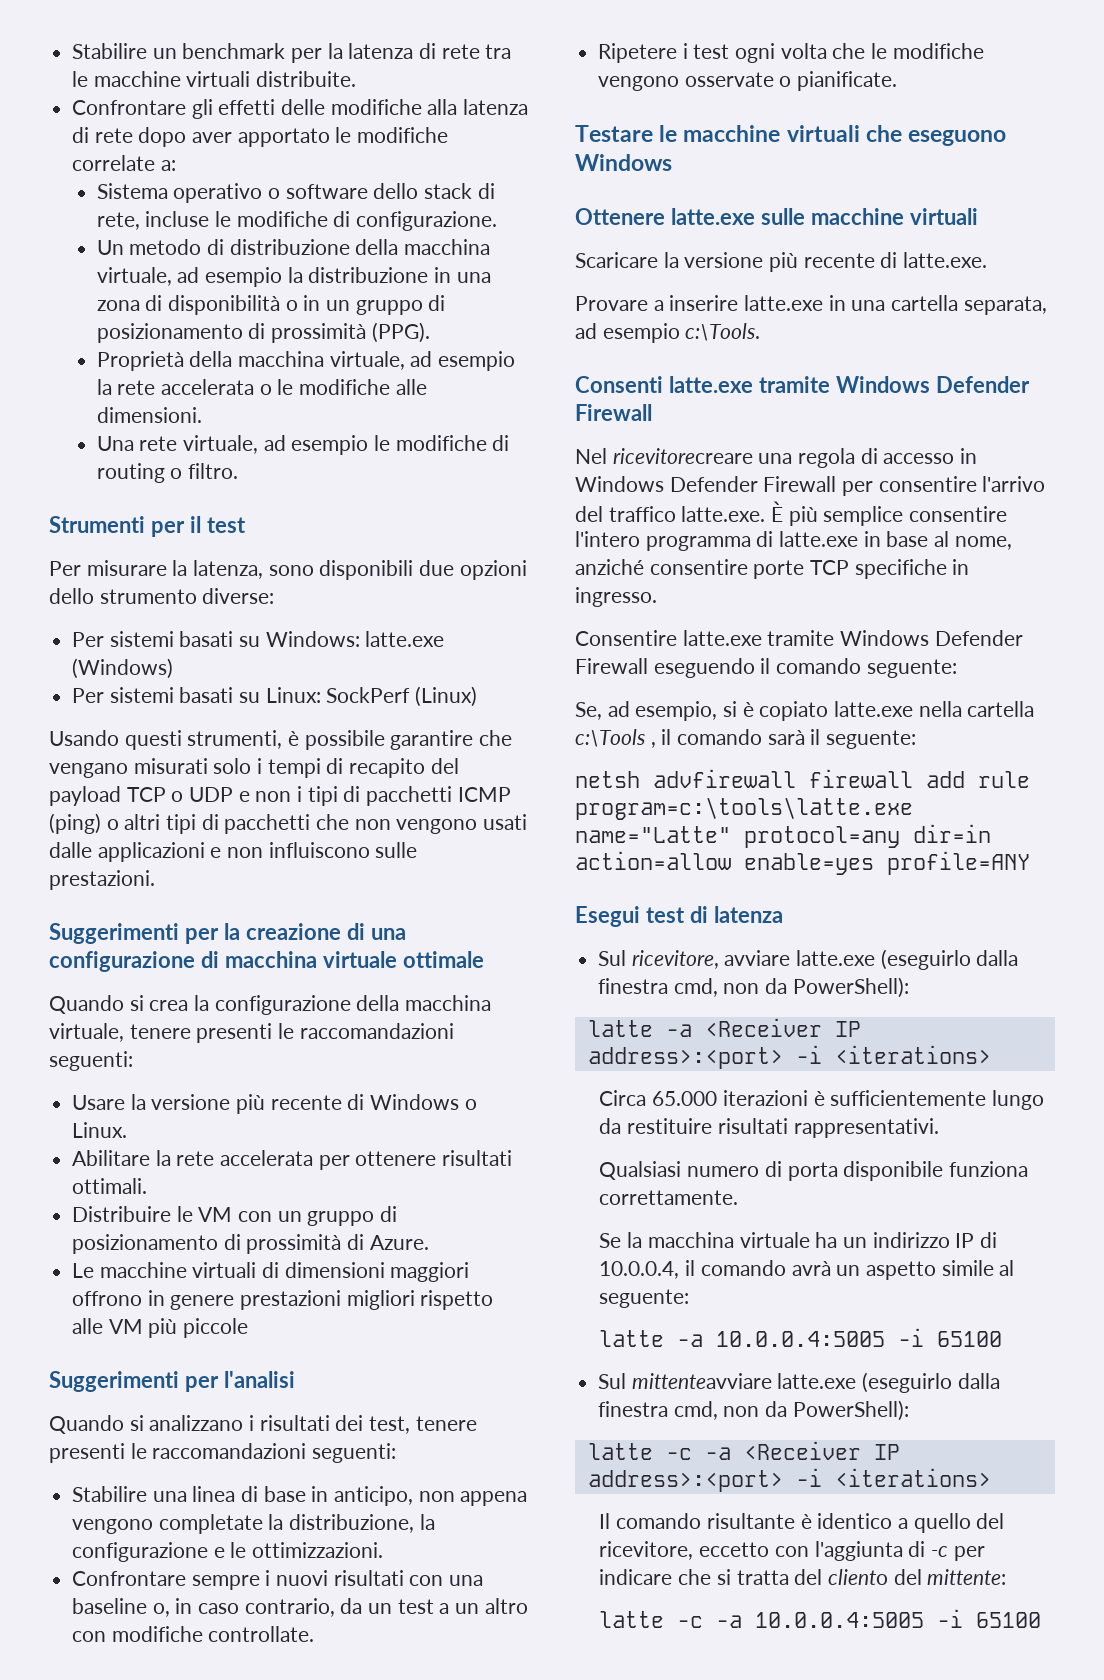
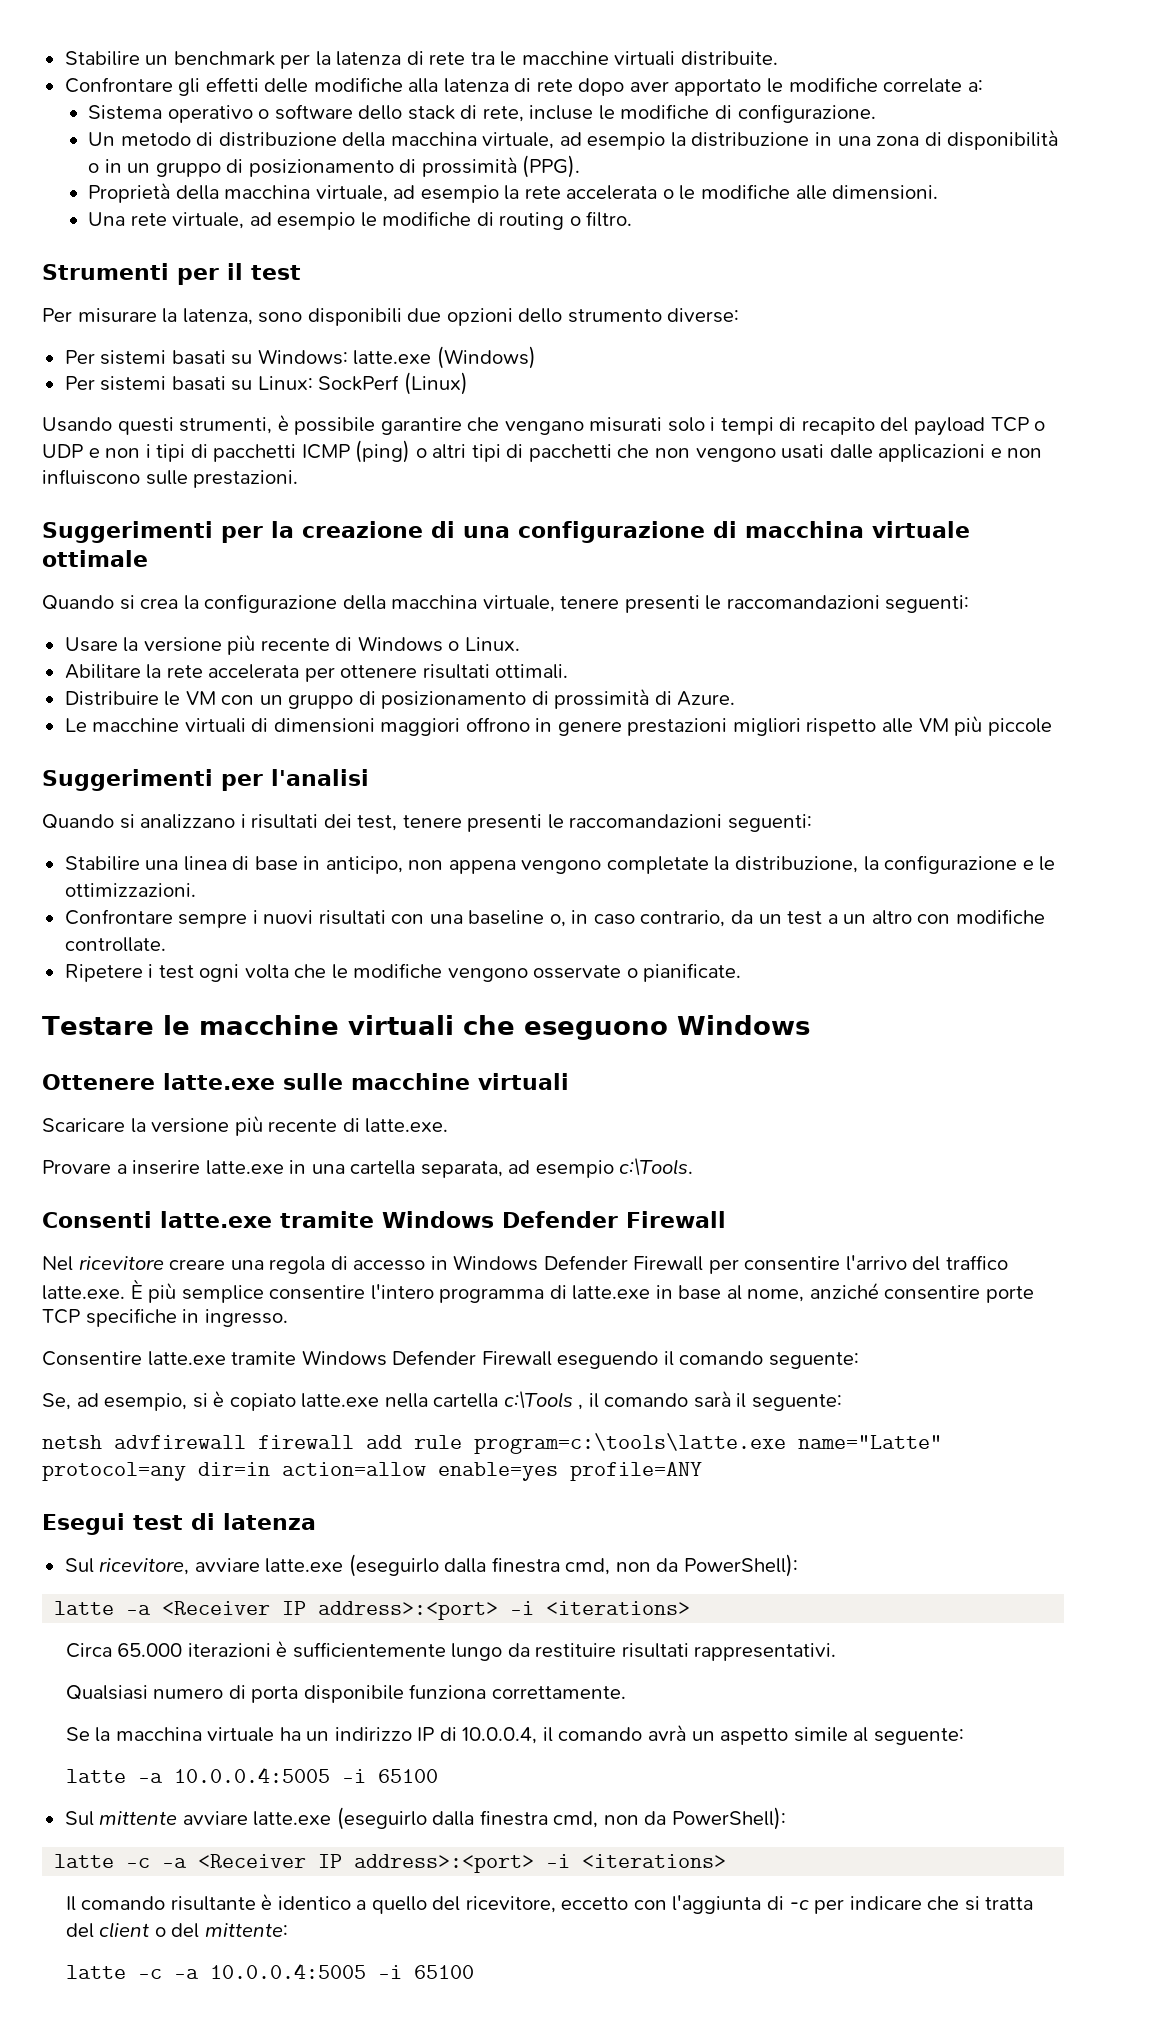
- Nel ricevitorecreare una regola di accesso in Windows Defender Firewall per consentire l'arrivo del traffico latte.exe. È più semplice consentire l'intero programma di latte.exe in base al nome, anziché consentire porte TCP specifiche in ingresso.
+ Nel ricevitore creare una regola di accesso in Windows Defender Firewall per consentire l'arrivo del traffico latte.exe. È più semplice consentire l'intero programma di latte.exe in base al nome, anziché consentire porte TCP specifiche in ingresso.
- Sul mittenteavviare latte.exe (eseguirlo dalla finestra cmd, non da PowerShell):
+ Sul mittente avviare latte.exe (eseguirlo dalla finestra cmd, non da PowerShell):
- Il comando risultante è identico a quello del ricevitore, eccetto con l'aggiunta di -c per indicare che si tratta del cliento del mittente:
+ Il comando risultante è identico a quello del ricevitore, eccetto con l'aggiunta di -c per indicare che si tratta del client o del mittente:

